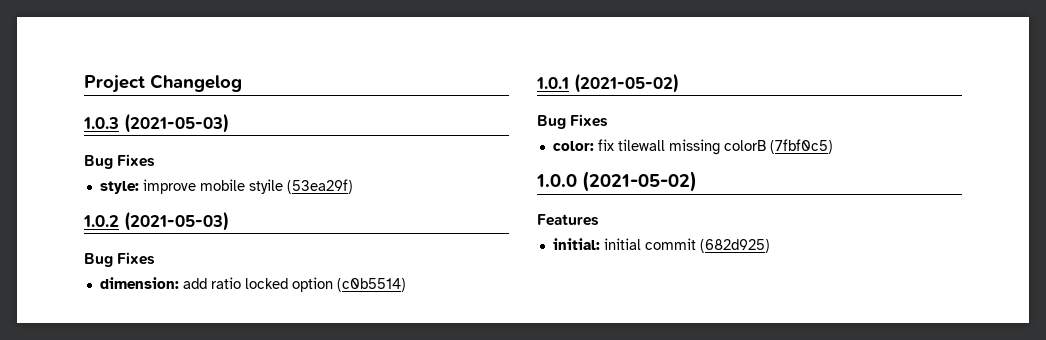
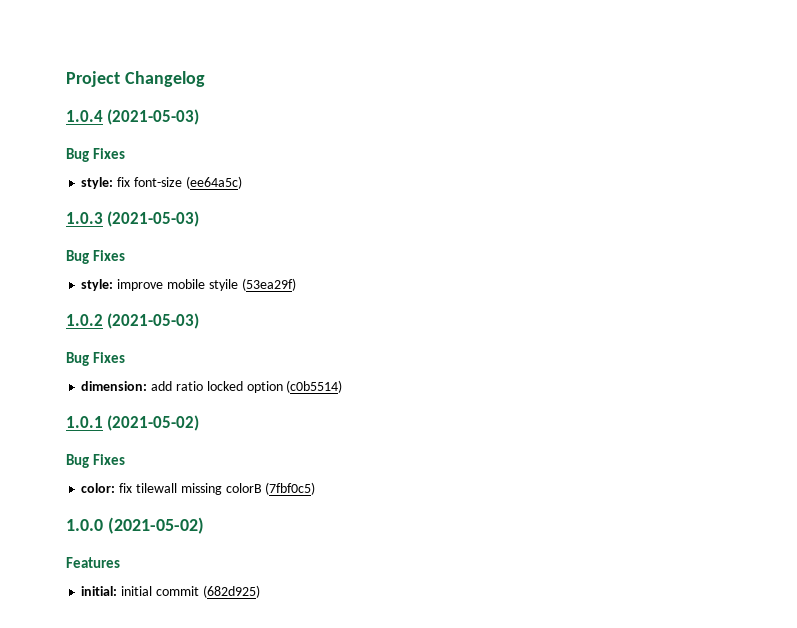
+ 1.0.4 (2021-05-03)
+ Bug Fixes
+ style: fix font-size (ee64a5c)

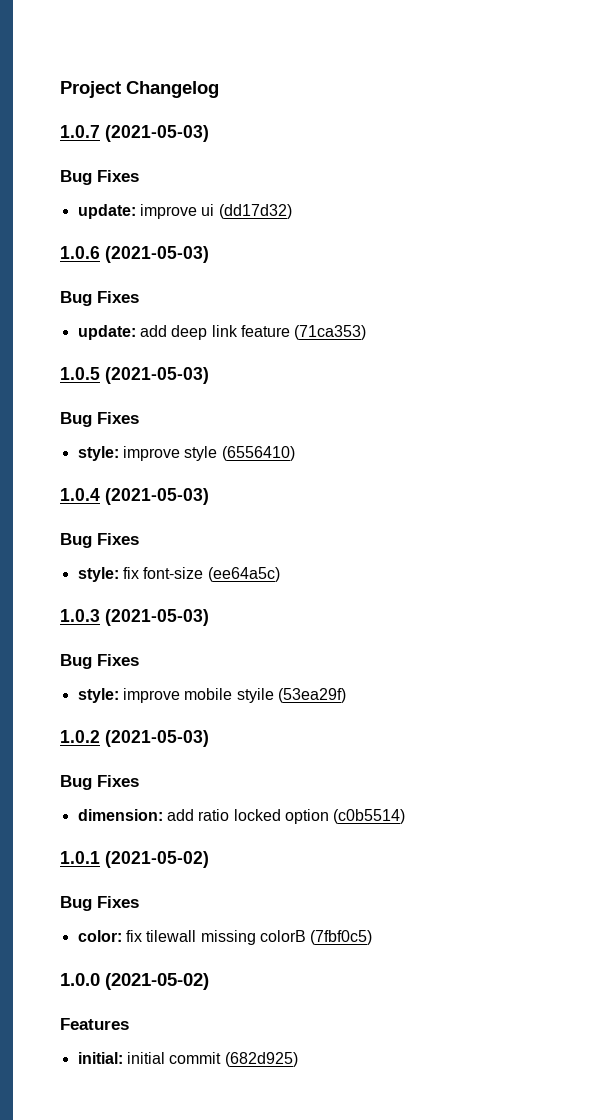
+ 1.0.7 (2021-05-03)
+ Bug Fixes
+ update: improve ui (dd17d32)
+ 1.0.6 (2021-05-03)
+ Bug Fixes
+ update: add deep link feature (71ca353)
+ 1.0.5 (2021-05-03)
+ Bug Fixes
+ style: improve style (6556410)

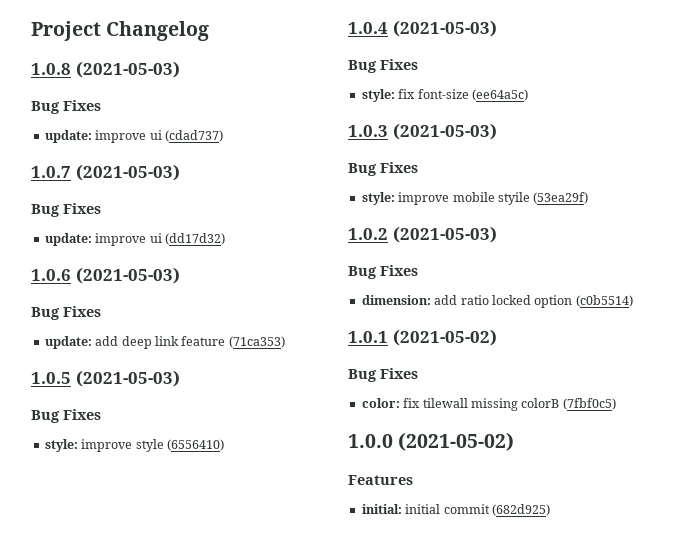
+ 1.0.8 (2021-05-03)
+ Bug Fixes
+ update: improve ui (cdad737)

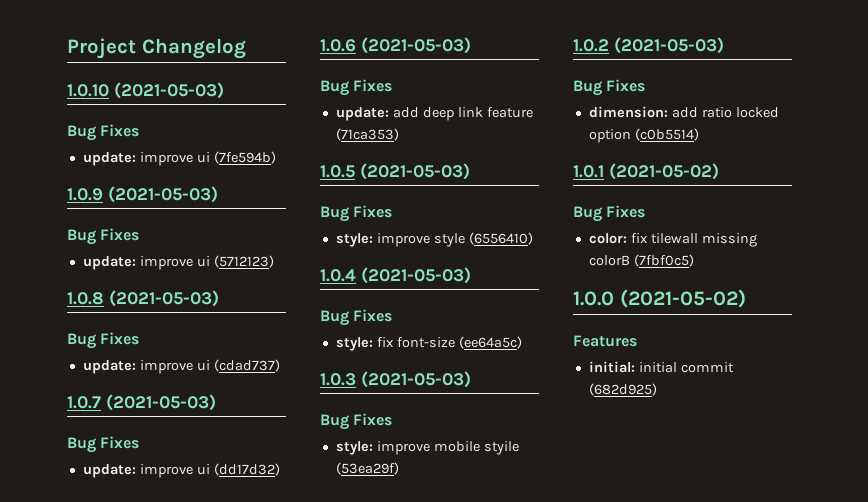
+ 1.0.10 (2021-05-03)
+ Bug Fixes
+ update: improve ui (7fe594b)
+ 1.0.9 (2021-05-03)
+ Bug Fixes
+ update: improve ui (5712123)

